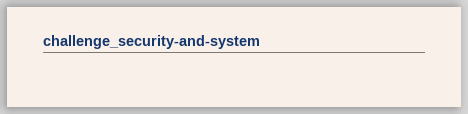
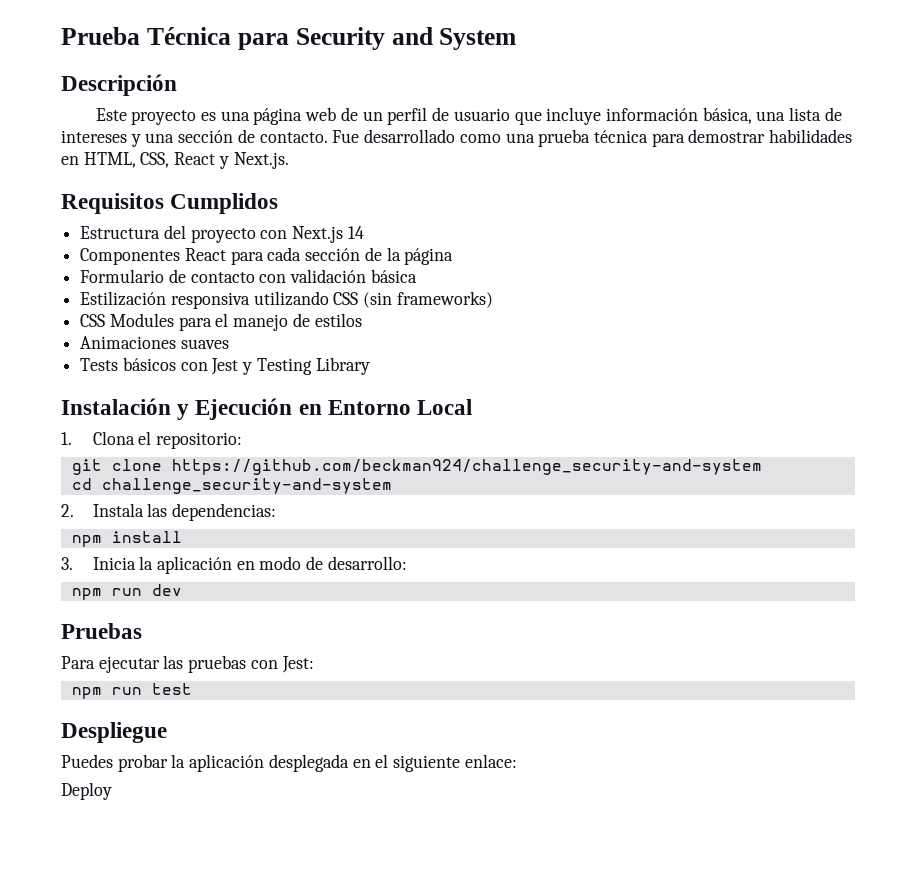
- challenge_security-and-system
+ Prueba Técnica para Security and System
+ Descripción
+ Este proyecto es una página web de un perfil de usuario que incluye información básica, una lista de intereses y una sección de contacto. Fue desarrollado como una prueba técnica para demostrar habilidades en HTML, CSS, React y Next.js.
+ Requisitos Cumplidos
+ Estructura del proyecto con Next.js 14
+ Componentes React para cada sección de la página
+ Formulario de contacto con validación básica
+ Estilización responsiva utilizando CSS (sin frameworks)
+ CSS Modules para el manejo de estilos
+ Animaciones suaves
+ Tests básicos con Jest y Testing Library
+ Instalación y Ejecución en Entorno Local
+ 1. Clona el repositorio:
+ git clone https://github.com/beckman924/challenge_security-and-system
+ cd challenge_security-and-system
+ 2. Instala las dependencias:
+ npm install
+ 3. Inicia la aplicación en modo de desarrollo:
+ npm run dev
+ Pruebas
+ Para ejecutar las pruebas con Jest:
+ npm run test
+ Despliegue
+ Puedes probar la aplicación desplegada en el siguiente enlace:
+ Deploy

